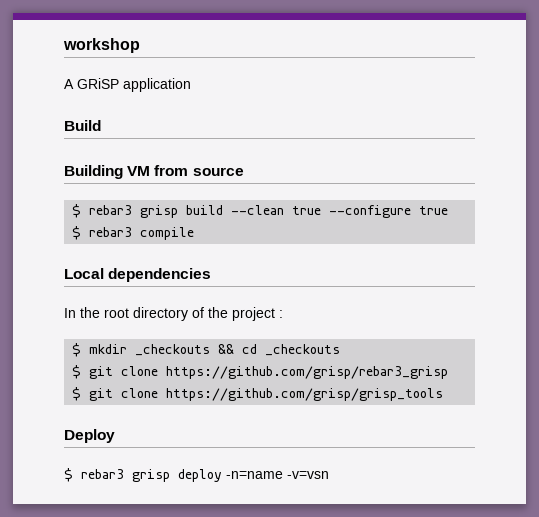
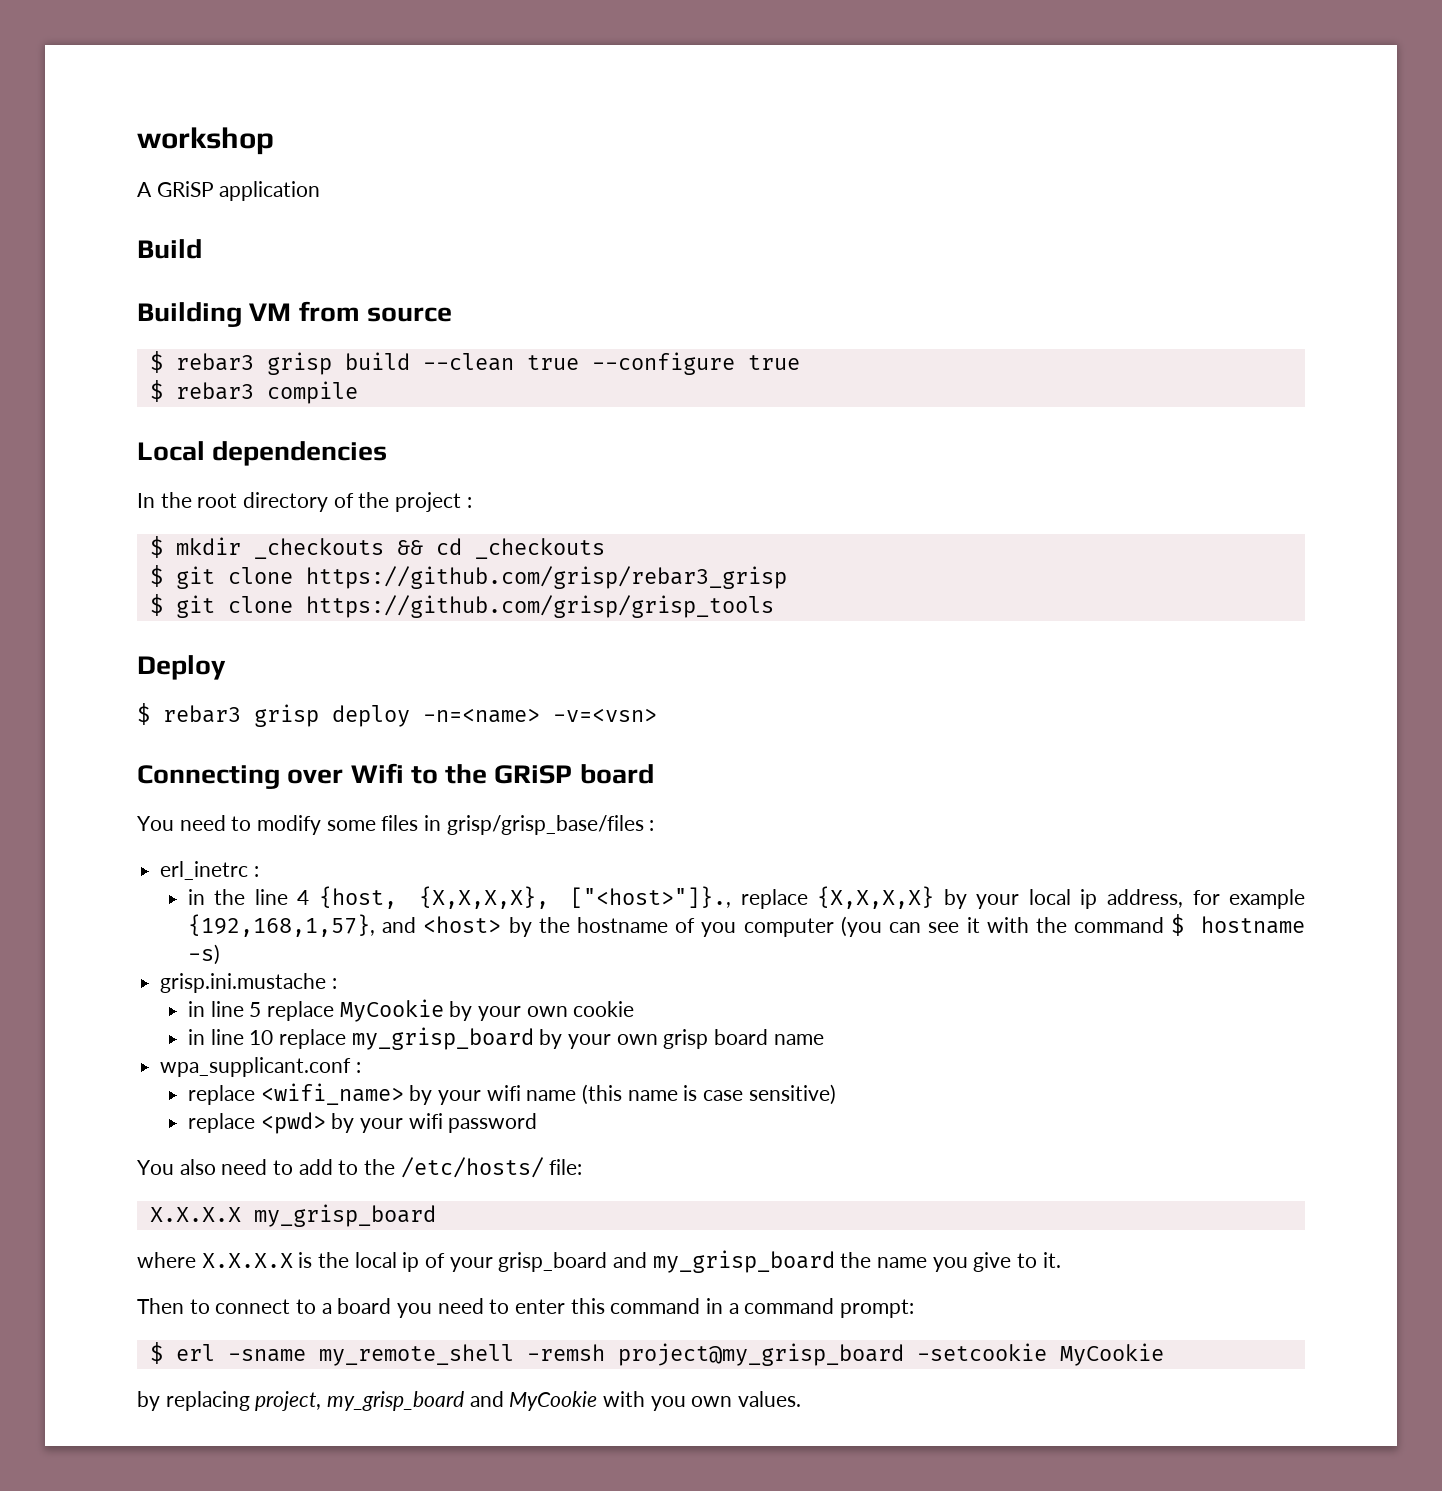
- $ rebar3 grisp deploy -n=name -v=vsn
+ $ rebar3 grisp deploy -n=<name> -v=<vsn>
+ Connecting over Wifi to the GRiSP board
+ You need to modify some files in grisp/grisp_base/files :
+ erl_inetrc :
+ in the line 4 {host, {X,X,X,X}, ["<host>"]}., replace {X,X,X,X} by your local ip address, for example {192,168,1,57}, and <host> by the hostname of you computer (you can see it with the command $ hostname -s)
+ grisp.ini.mustache :
+ in line 5 replace MyCookie by your own cookie
+ in line 10 replace my_grisp_board by your own grisp board name
+ wpa_supplicant.conf :
+ replace <wifi_name> by your wifi name (this name is case sensitive)
+ replace <pwd> by your wifi password
+ You also need to add to the /etc/hosts/ file:
+ X.X.X.X my_grisp_board
+ where X.X.X.X is the local ip of your grisp_board and my_grisp_board the name you give to it.
+ Then to connect to a board you need to enter this command in a command prompt:
+ $ erl -sname my_remote_shell -remsh project@my_grisp_board -setcookie MyCookie
+ by replacing project, my_grisp_board and MyCookie with you own values.

